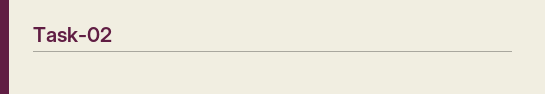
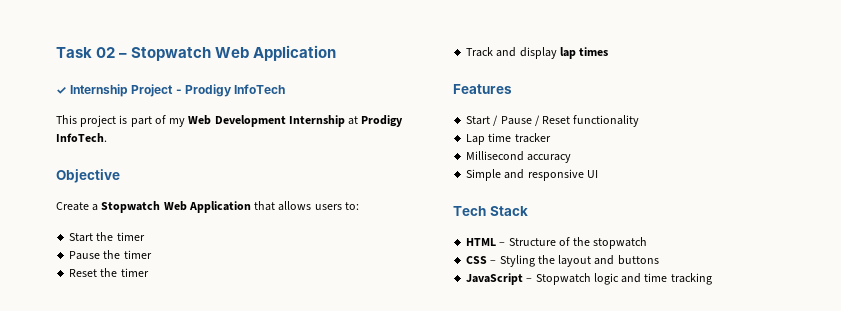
- Task-02
+ Task 02 – Stopwatch Web Application
+ ✓ Internship Project - Prodigy InfoTech
+ This project is part of my Web Development Internship at Prodigy InfoTech.
+ Objective
+ Create a Stopwatch Web Application that allows users to:
+ Start the timer
+ Pause the timer
+ Reset the timer
+ Track and display lap times
+ Features
+ Start / Pause / Reset functionality
+ Lap time tracker
+ Millisecond accuracy
+ Simple and responsive UI
+ Tech Stack
+ HTML – Structure of the stopwatch
+ CSS – Styling the layout and buttons
+ JavaScript – Stopwatch logic and time tracking

